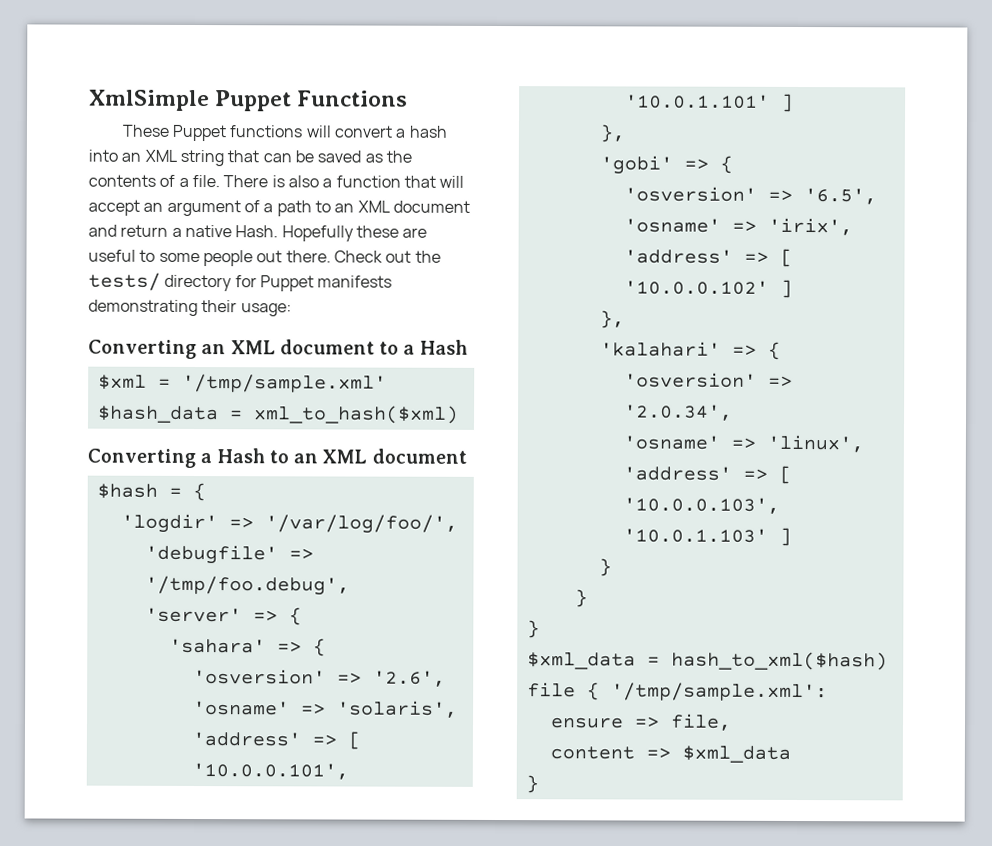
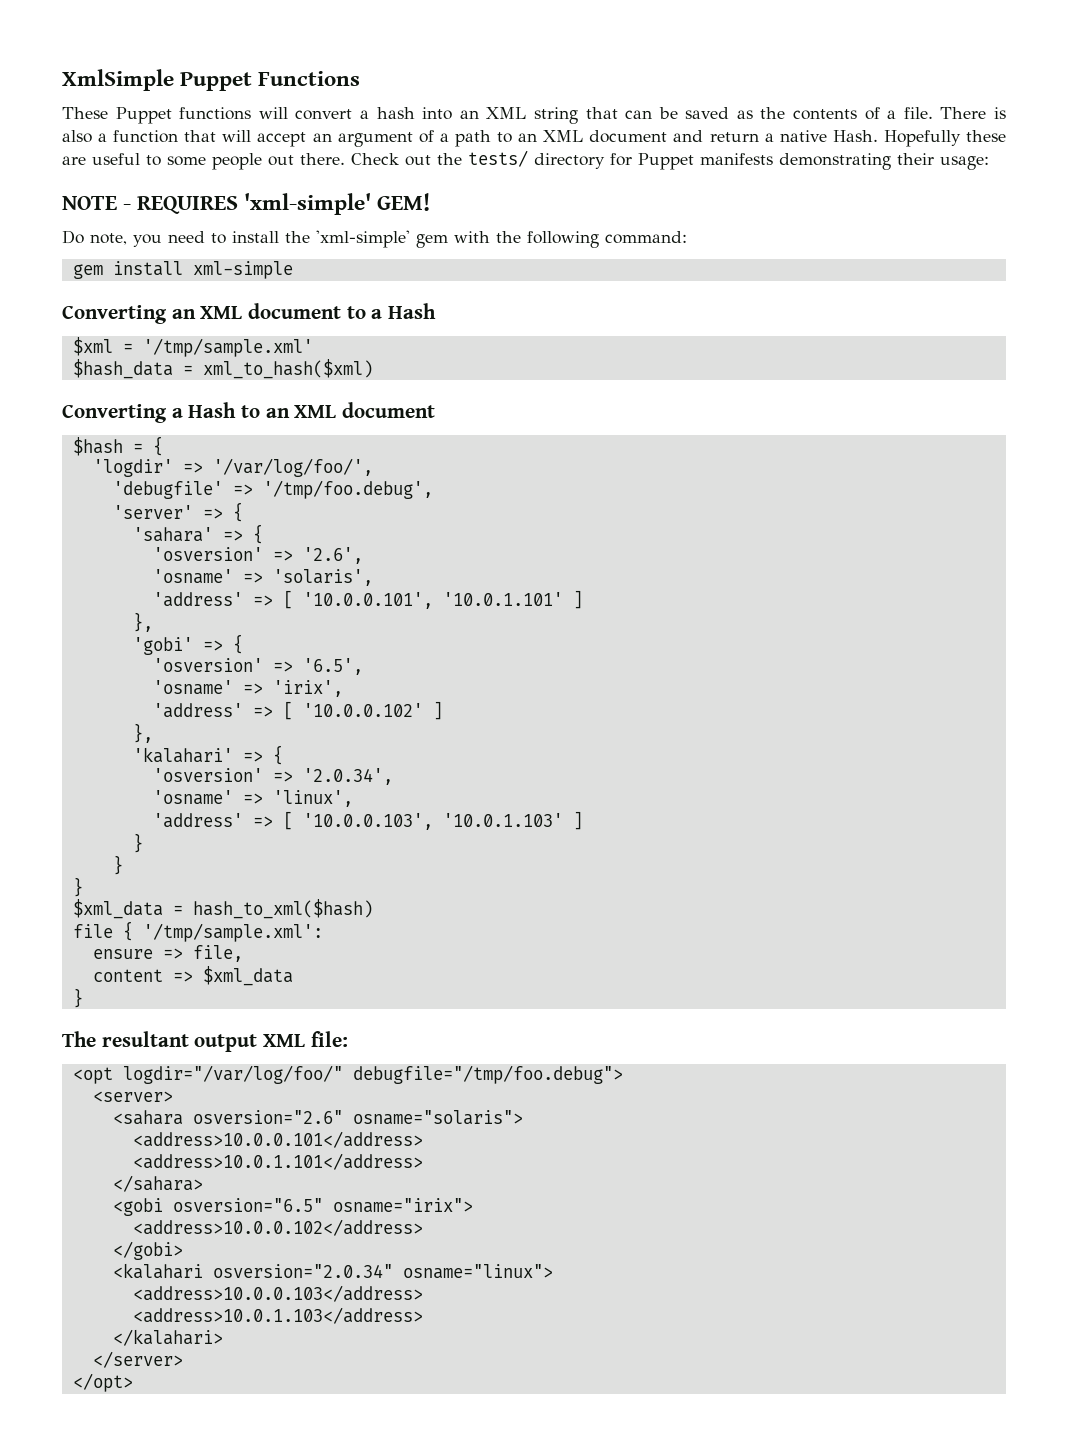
+ NOTE - REQUIRES 'xml-simple' GEM!
+ Do note, you need to install the 'xml-simple' gem with the following command:
+ gem install xml-simple
+ The resultant output XML file:
+ <opt logdir="/var/log/foo/" debugfile="/tmp/foo.debug">
+ <server>
+ <sahara osversion="2.6" osname="solaris">
+ <address>10.0.0.101</address>
+ <address>10.0.1.101</address>
+ </sahara>
+ <gobi osversion="6.5" osname="irix">
+ <address>10.0.0.102</address>
+ </gobi>
+ <kalahari osversion="2.0.34" osname="linux">
+ <address>10.0.0.103</address>
+ <address>10.0.1.103</address>
+ </kalahari>
+ </server>
+ </opt>

